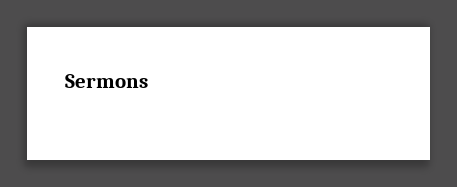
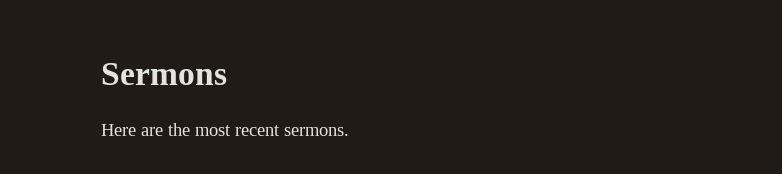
+ Here are the most recent sermons.

